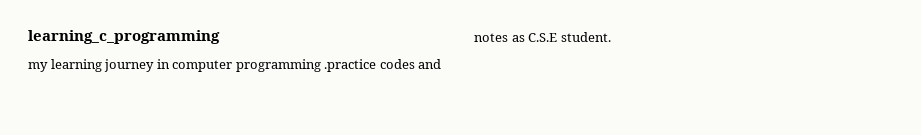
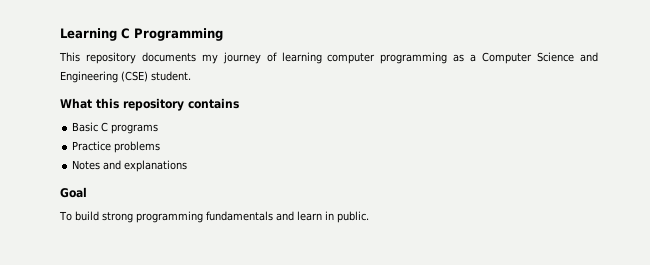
- learning_c_programming
- my learning journey in computer programming .practice codes and notes as C.S.E student.
+ Learning C Programming
+ This repository documents my journey of learning computer programming as a Computer Science and Engineering (CSE) student.
+ What this repository contains
+ Basic C programs
+ Practice problems
+ Notes and explanations
+ Goal
+ To build strong programming fundamentals and learn in public.

